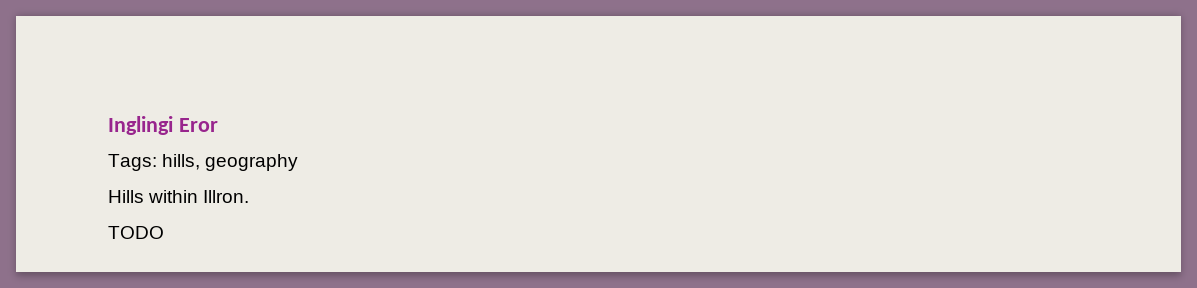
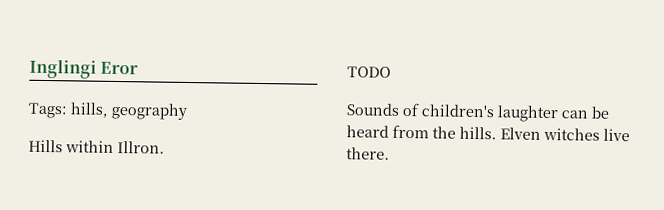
+ Sounds of children's laughter can be heard from the hills. Elven witches live there.

